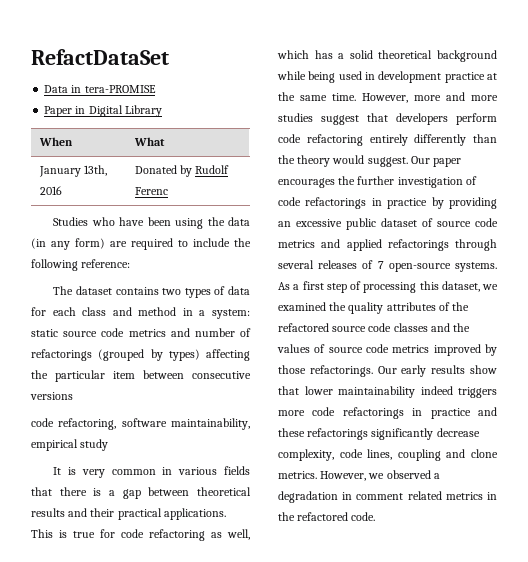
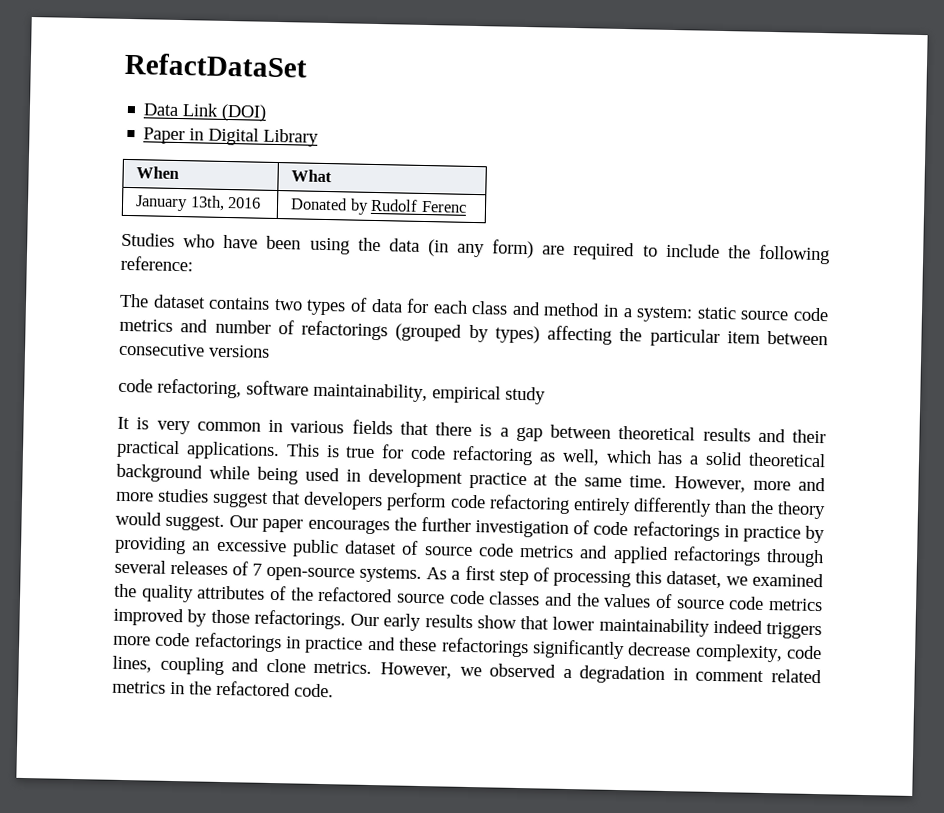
- Data in tera-PROMISE
+ Data Link (DOI)

